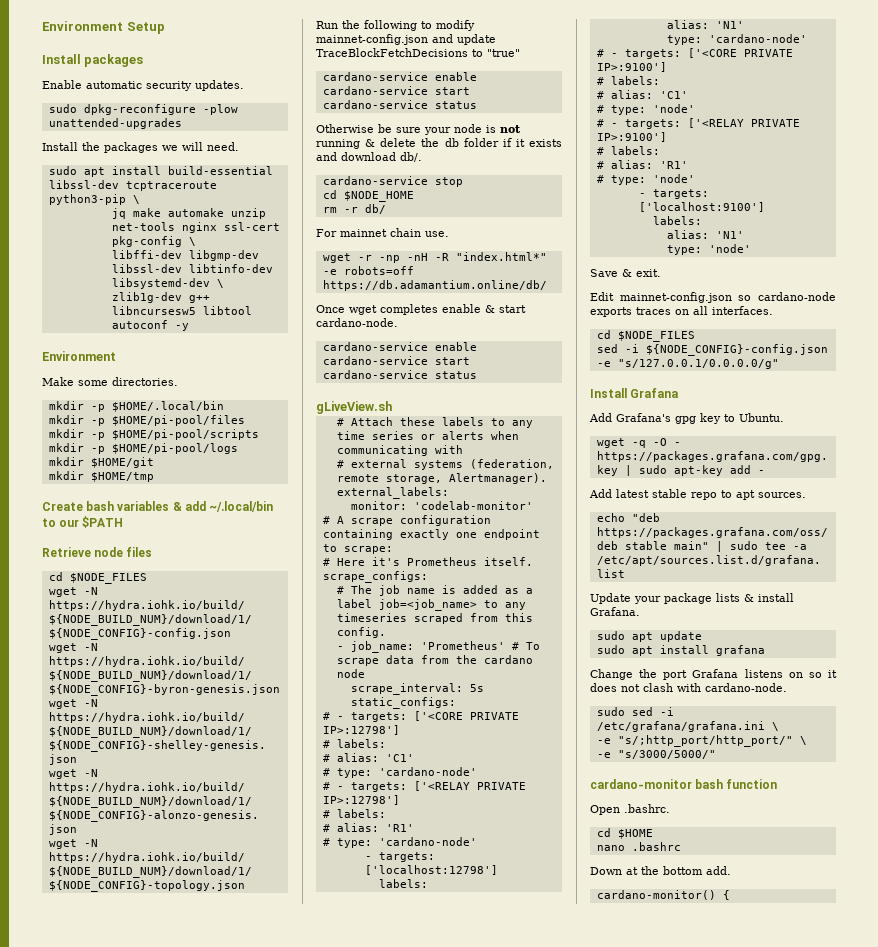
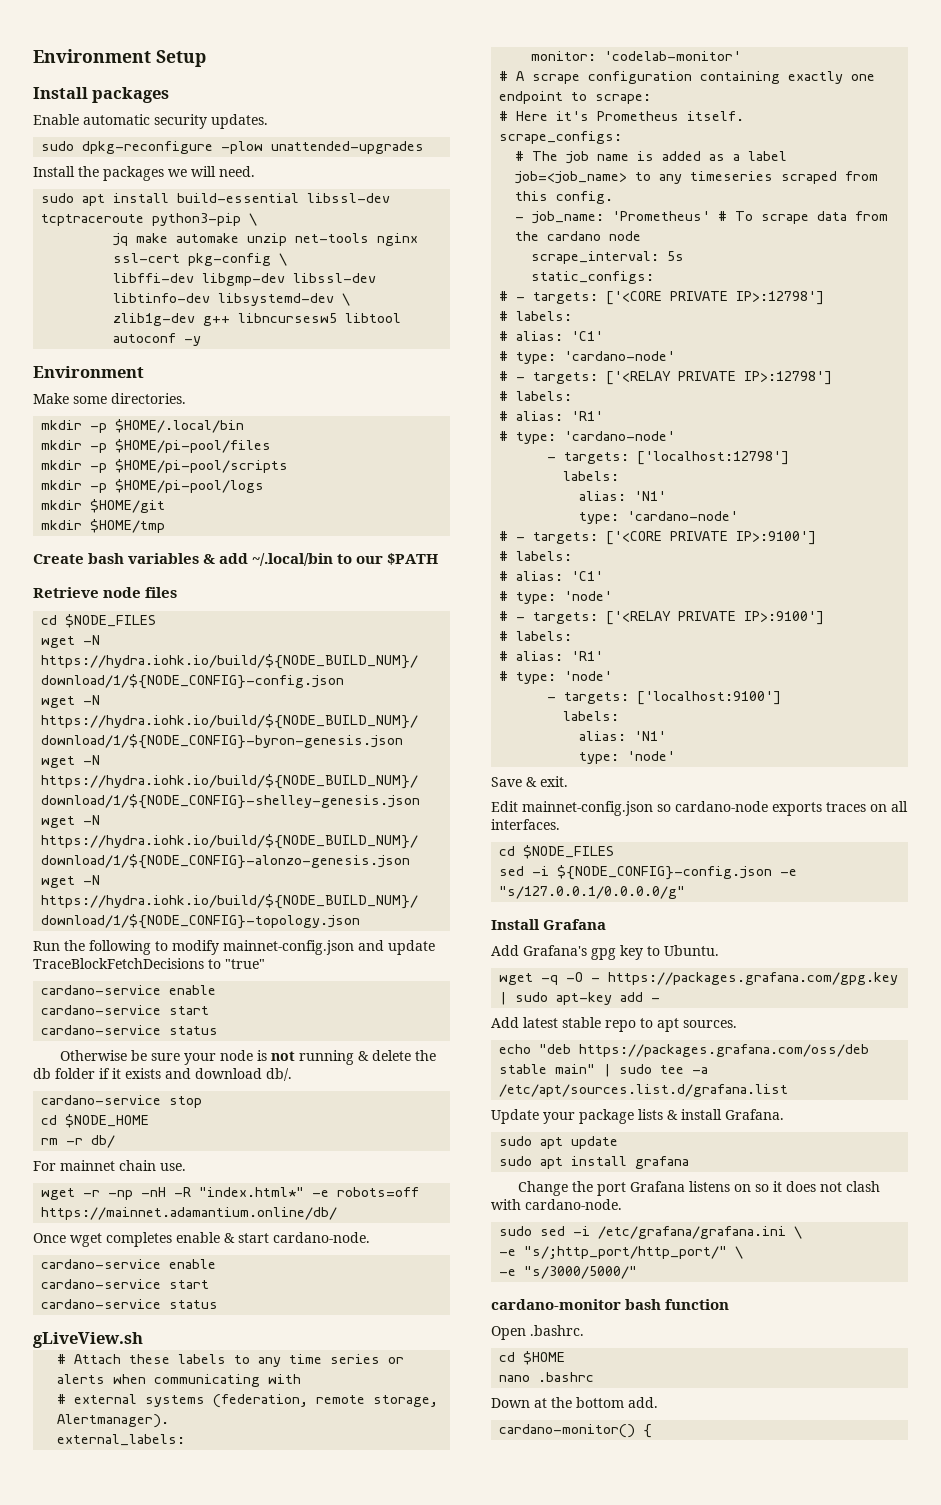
- wget -r -np -nH -R "index.html*" -e robots=off https://db.adamantium.online/db/
+ wget -r -np -nH -R "index.html*" -e robots=off https://mainnet.adamantium.online/db/

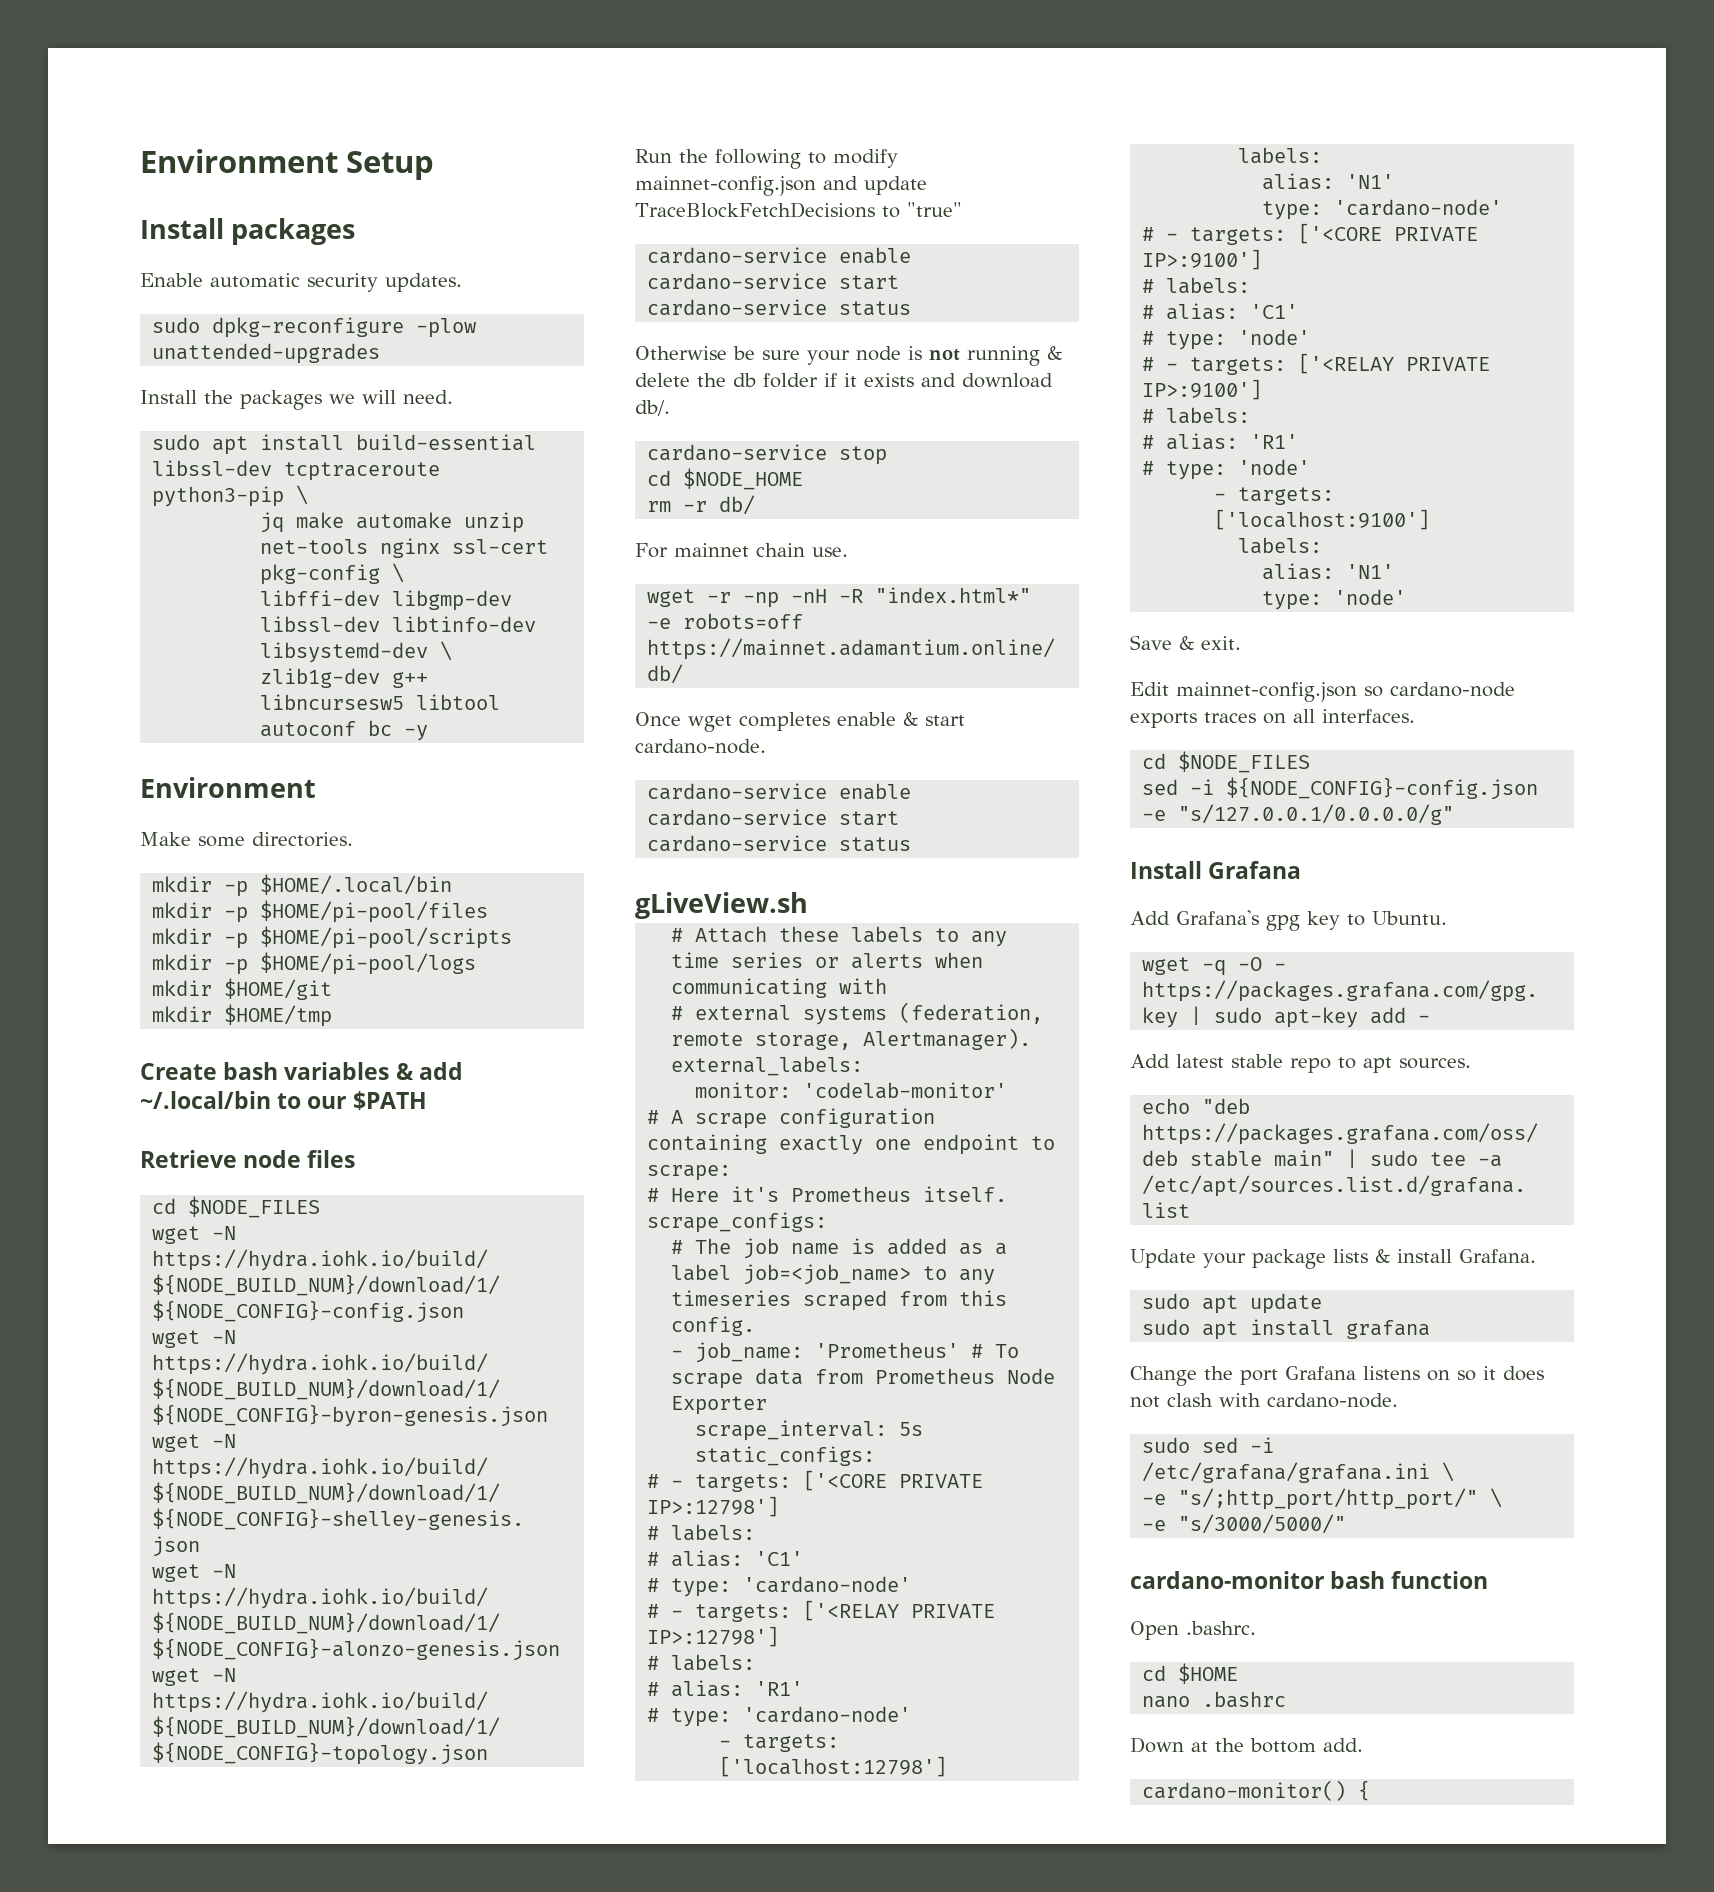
- zlib1g-dev g++ libncursesw5 libtool autoconf -y
+ zlib1g-dev g++ libncursesw5 libtool autoconf bc -y
- - job_name: 'Prometheus' # To scrape data from the cardano node
+ - job_name: 'Prometheus' # To scrape data from Prometheus Node Exporter

